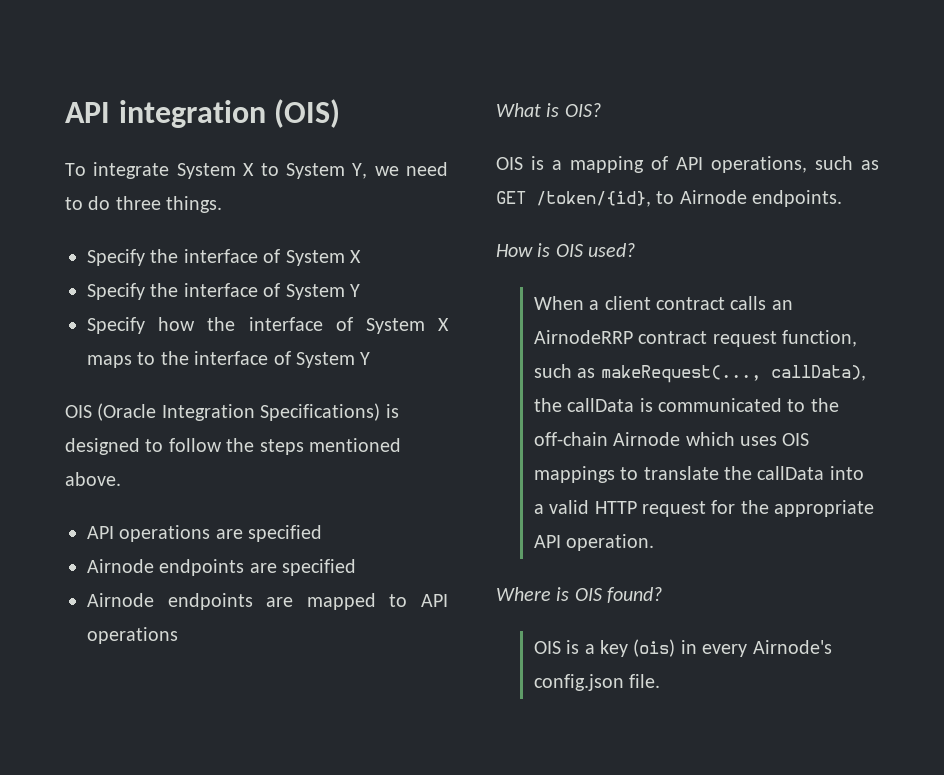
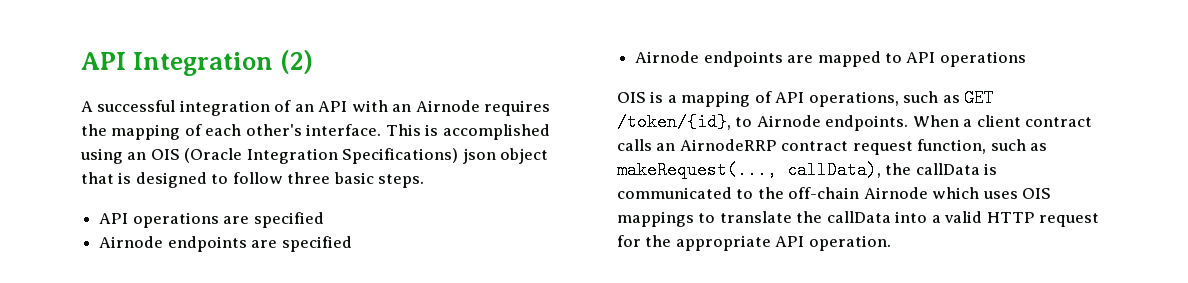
- API integration (OIS)
- To integrate System X to System Y, we need to do three things.
- Specify the interface of System X
- Specify the interface of System Y
- Specify how the interface of System X maps to the interface of System Y
- OIS (Oracle Integration Specifications) is designed to follow the steps mentioned above.
+ API Integration (2)
+ A successful integration of an API with an Airnode requires the mapping of each other's interface. This is accomplished using an OIS (Oracle Integration Specifications) json object that is designed to follow three basic steps.
- What is OIS?
- OIS is a mapping of API operations, such as GET /token/{id}, to Airnode endpoints.
- How is OIS used?
- When a client contract calls an AirnodeRRP contract request function, such as makeRequest(..., callData), the callData is communicated to the off-chain Airnode which uses OIS mappings to translate the callData into a valid HTTP request for the appropriate API operation.
+ OIS is a mapping of API operations, such as GET /token/{id}, to Airnode endpoints. When a client contract calls an AirnodeRRP contract request function, such as makeRequest(..., callData), the callData is communicated to the off-chain Airnode which uses OIS mappings to translate the callData into a valid HTTP request for the appropriate API operation.
- Where is OIS found?
- OIS is a key (ois) in every Airnode's config.json file.

